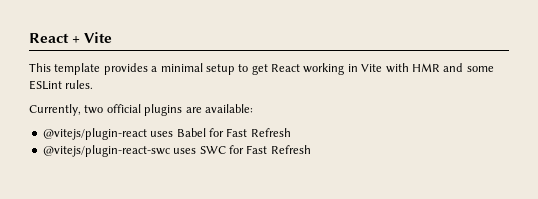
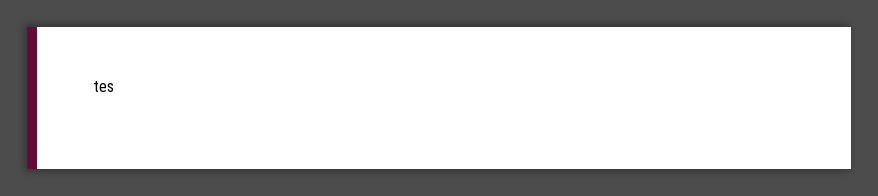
- React + Vite
- This template provides a minimal setup to get React working in Vite with HMR and some ESLint rules.
- Currently, two official plugins are available:
- @vitejs/plugin-react uses Babel for Fast Refresh
- @vitejs/plugin-react-swc uses SWC for Fast Refresh
+ tes

